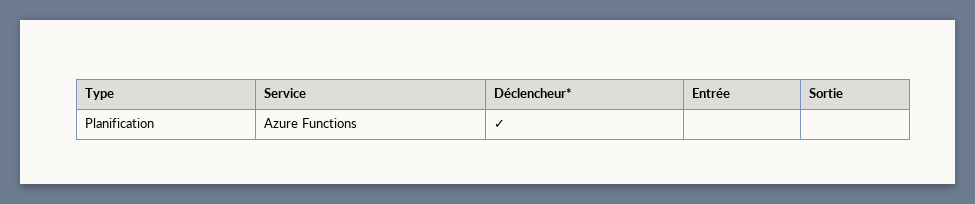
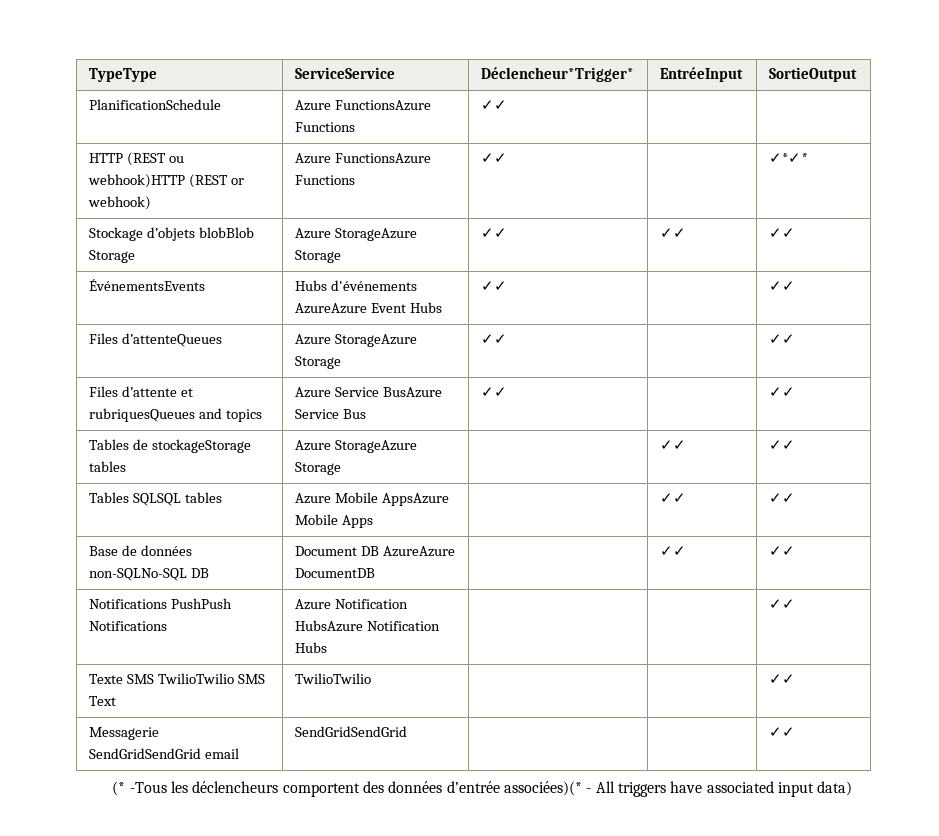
- Type | Service | Déclencheur* | Entrée | Sortie
- Planification | Azure Functions | ✓ | |
+ TypeType | ServiceService | Déclencheur*Trigger* | EntréeInput | SortieOutput
+ PlanificationSchedule | Azure FunctionsAzure Functions | ✓✓ | |
+ HTTP (REST ou webhook)HTTP (REST or webhook) | Azure FunctionsAzure Functions | ✓✓ | | ✓*✓*
+ Stockage d’objets blobBlob Storage | Azure StorageAzure Storage | ✓✓ | ✓✓ | ✓✓
+ ÉvénementsEvents | Hubs d'événements AzureAzure Event Hubs | ✓✓ | | ✓✓
+ Files d’attenteQueues | Azure StorageAzure Storage | ✓✓ | | ✓✓
+ Files d’attente et rubriquesQueues and topics | Azure Service BusAzure Service Bus | ✓✓ | | ✓✓
+ Tables de stockageStorage tables | Azure StorageAzure Storage | | ✓✓ | ✓✓
+ Tables SQLSQL tables | Azure Mobile AppsAzure Mobile Apps | | ✓✓ | ✓✓
+ Base de données non-SQLNo-SQL DB | Document DB AzureAzure DocumentDB | | ✓✓ | ✓✓
+ Notifications PushPush Notifications | Azure Notification HubsAzure Notification Hubs | | | ✓✓
+ Texte SMS TwilioTwilio SMS Text | TwilioTwilio | | | ✓✓
+ Messagerie SendGridSendGrid email | SendGridSendGrid | | | ✓✓
+ (* -Tous les déclencheurs comportent des données d’entrée associées)(* - All triggers have associated input data)

